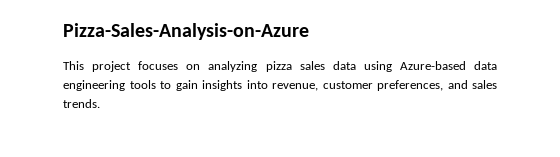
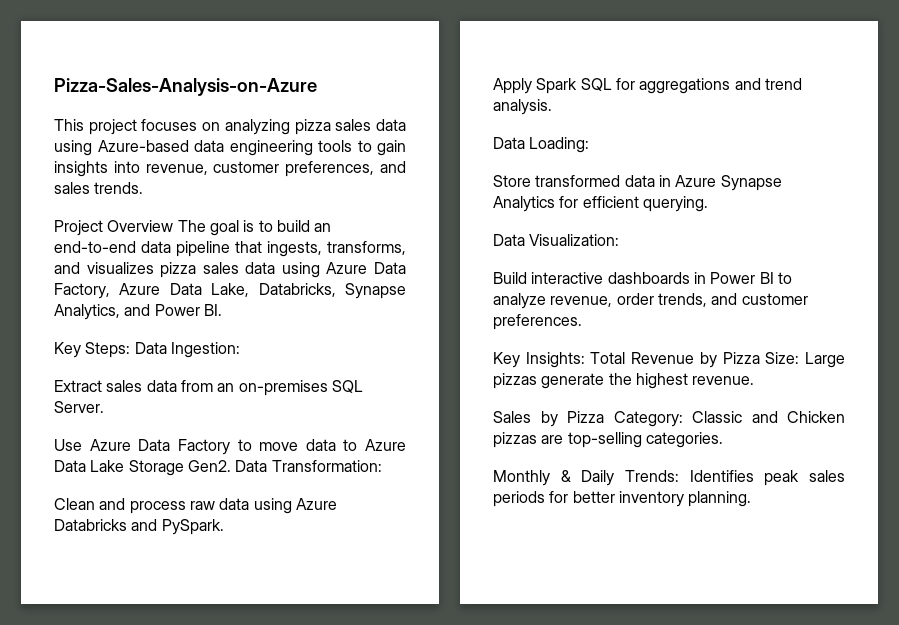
+ Project Overview The goal is to build an end-to-end data pipeline that ingests, transforms, and visualizes pizza sales data using Azure Data Factory, Azure Data Lake, Databricks, Synapse Analytics, and Power BI.
+ Key Steps: Data Ingestion:
+ Extract sales data from an on-premises SQL Server.
+ Use Azure Data Factory to move data to Azure Data Lake Storage Gen2. Data Transformation:
+ Clean and process raw data using Azure Databricks and PySpark.
+ Apply Spark SQL for aggregations and trend analysis.
+ Data Loading:
+ Store transformed data in Azure Synapse Analytics for efficient querying.
+ Data Visualization:
+ Build interactive dashboards in Power BI to analyze revenue, order trends, and customer preferences.
+ Key Insights: Total Revenue by Pizza Size: Large pizzas generate the highest revenue.
+ Sales by Pizza Category: Classic and Chicken pizzas are top-selling categories.
+ Monthly & Daily Trends: Identifies peak sales periods for better inventory planning.

